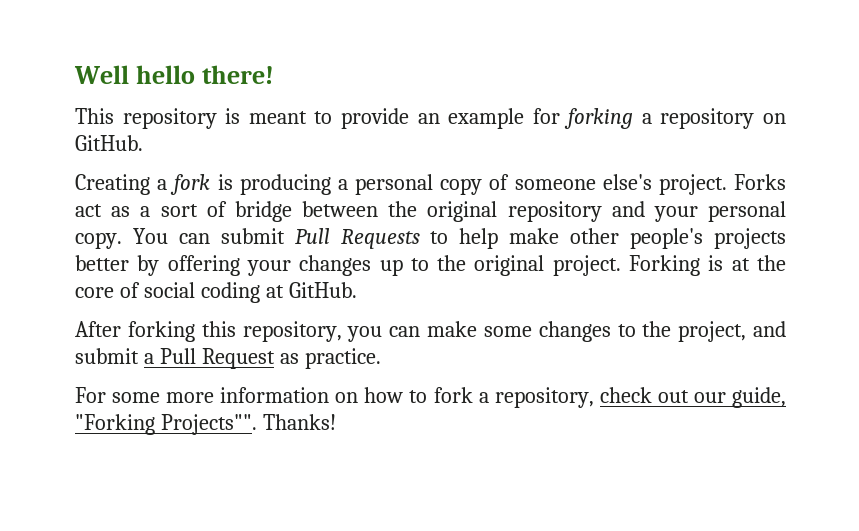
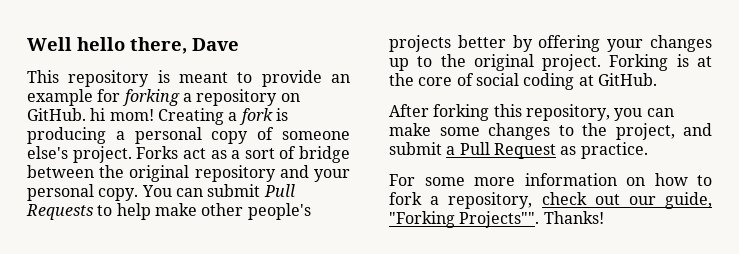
- Well hello there!
+ Well hello there, Dave
- This repository is meant to provide an example for forking a repository on GitHub.
- Creating a fork is producing a personal copy of someone else's project.
+ This repository is meant to provide an example for forking a repository on GitHub. hi mom! Creating a fork is producing a personal copy of someone else's project.

